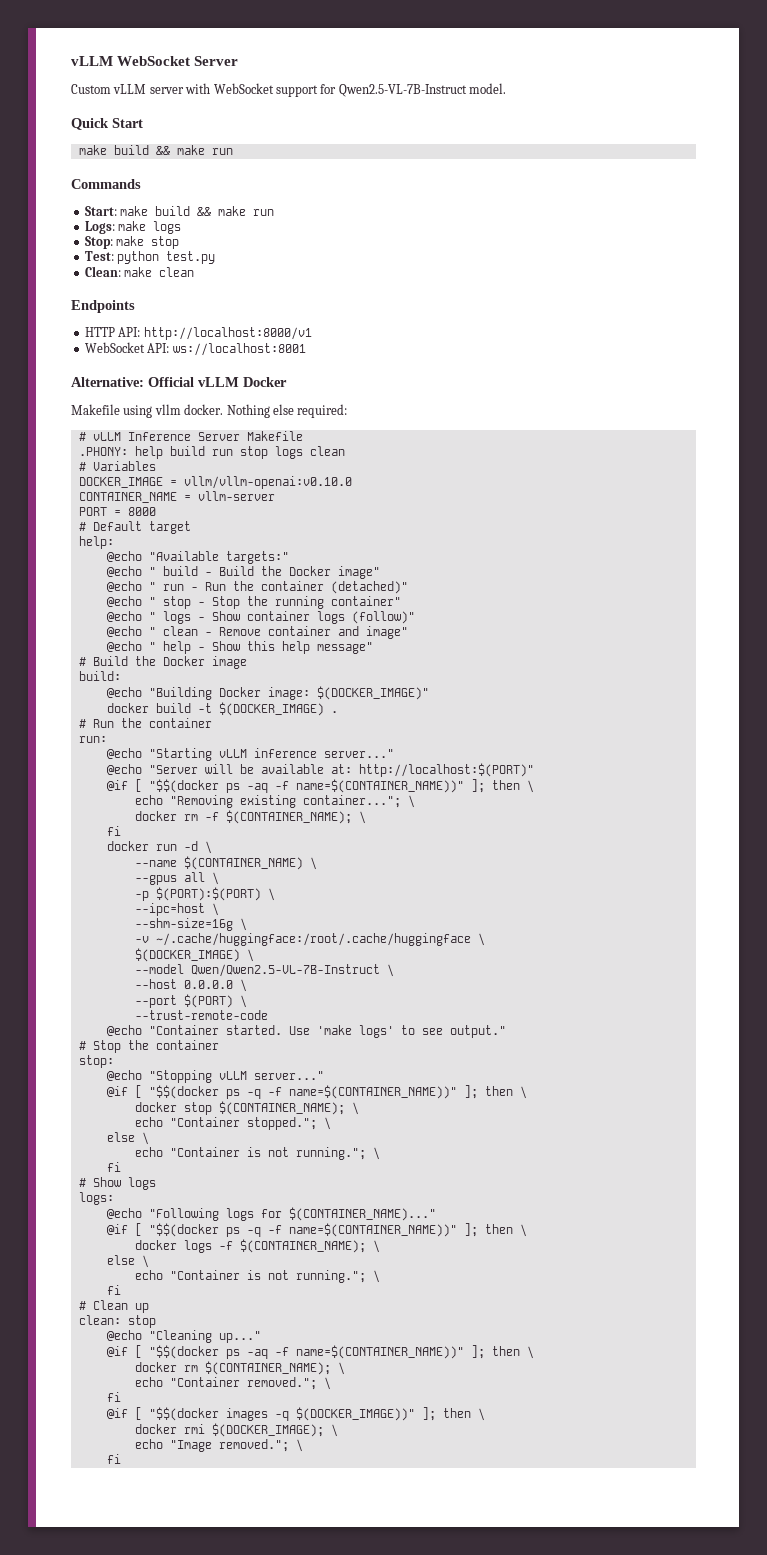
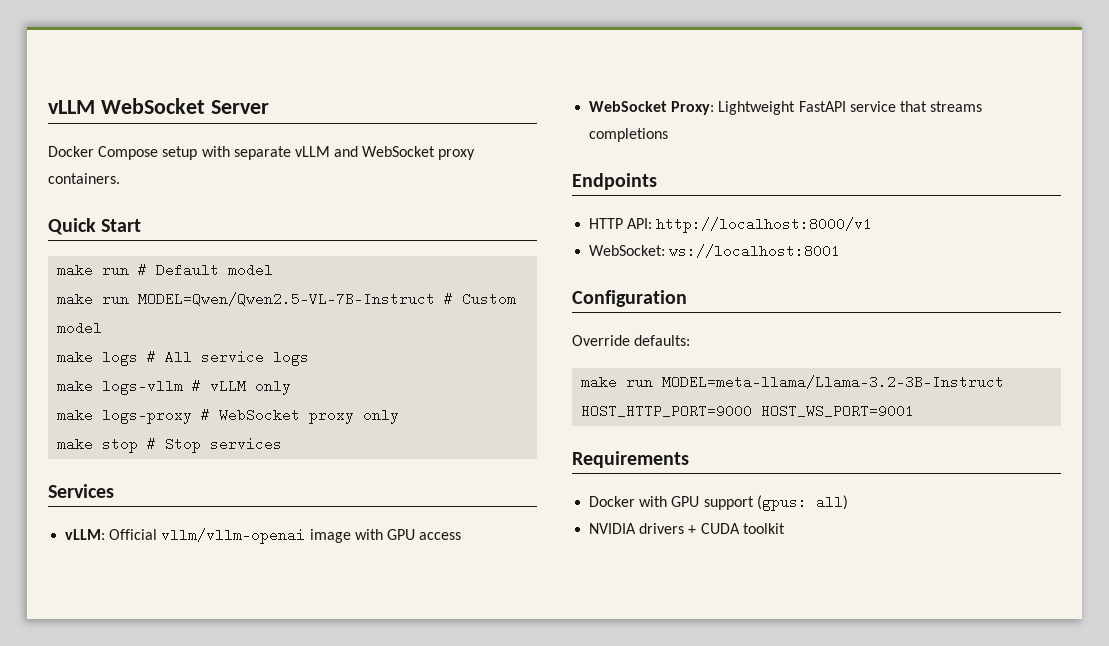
- Custom vLLM server with WebSocket support for Qwen2.5-VL-7B-Instruct model.
+ Docker Compose setup with separate vLLM and WebSocket proxy containers.
  Quick Start
- make build && make run
- Commands
- Start: make build && make run
- Logs: make logs
- Stop: make stop
- Test: python test.py
- Clean: make clean
+ make run # Default model
+ make run MODEL=Qwen/Qwen2.5-VL-7B-Instruct # Custom model
+ make logs # All service logs
+ make logs-vllm # vLLM only
+ make logs-proxy # WebSocket proxy only
+ make stop # Stop services
+ Services
+ vLLM: Official vllm/vllm-openai image with GPU access
+ WebSocket Proxy: Lightweight FastAPI service that streams completions
- WebSocket API: ws://localhost:8001
+ WebSocket: ws://localhost:8001
- Alternative: Official vLLM Docker
- Makefile using vllm docker. Nothing else required:
- # vLLM Inference Server Makefile
- .PHONY: help build run stop logs clean
- # Variables
- DOCKER_IMAGE = vllm/vllm-openai:v0.10.0
- CONTAINER_NAME = vllm-server
- PORT = 8000
- # Default target
- help:
- @echo "Available targets:"
- @echo " build - Build the Docker image"
- @echo " run - Run the container (detached)"
- @echo " stop - Stop the running container"
- @echo " logs - Show container logs (follow)"
- @echo " clean - Remove container and image"
- @echo " help - Show this help message"
- # Build the Docker image
- build:
- @echo "Building Docker image: $(DOCKER_IMAGE)"
- docker build -t $(DOCKER_IMAGE) .
- # Run the container
- run:
- @echo "Starting vLLM inference server..."
- @echo "Server will be available at: http://localhost:$(PORT)"
- @if [ "$$(docker ps -aq -f name=$(CONTAINER_NAME))" ]; then \
- echo "Removing existing container..."; \
- docker rm -f $(CONTAINER_NAME); \
- fi
- docker run -d \
- --name $(CONTAINER_NAME) \
- --gpus all \
- -p $(PORT):$(PORT) \
- --ipc=host \
- --shm-size=16g \
- -v ~/.cache/huggingface:/root/.cache/huggingface \
- $(DOCKER_IMAGE) \
- --model Qwen/Qwen2.5-VL-7B-Instruct \
- --host 0.0.0.0 \
- --port $(PORT) \
- --trust-remote-code
- @echo "Container started. Use 'make logs' to see output."
- # Stop the container
- stop:
- @echo "Stopping vLLM server..."
- @if [ "$$(docker ps -q -f name=$(CONTAINER_NAME))" ]; then \
- docker stop $(CONTAINER_NAME); \
- echo "Container stopped."; \
- else \
- echo "Container is not running."; \
- fi
- # Show logs
- logs:
- @echo "Following logs for $(CONTAINER_NAME)..."
- @if [ "$$(docker ps -q -f name=$(CONTAINER_NAME))" ]; then \
- docker logs -f $(CONTAINER_NAME); \
- else \
- echo "Container is not running."; \
- fi
- # Clean up
- clean: stop
- @echo "Cleaning up..."
- @if [ "$$(docker ps -aq -f name=$(CONTAINER_NAME))" ]; then \
- docker rm $(CONTAINER_NAME); \
- echo "Container removed."; \
- fi
- @if [ "$$(docker images -q $(DOCKER_IMAGE))" ]; then \
- docker rmi $(DOCKER_IMAGE); \
- echo "Image removed."; \
- fi
+ Configuration
+ Override defaults:
+ make run MODEL=meta-llama/Llama-3.2-3B-Instruct HOST_HTTP_PORT=9000 HOST_WS_PORT=9001
+ Requirements
+ Docker with GPU support (gpus: all)
+ NVIDIA drivers + CUDA toolkit

